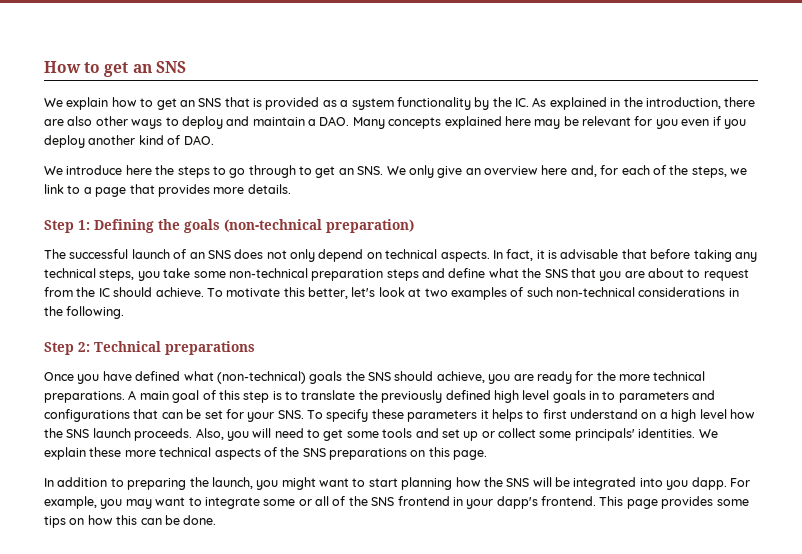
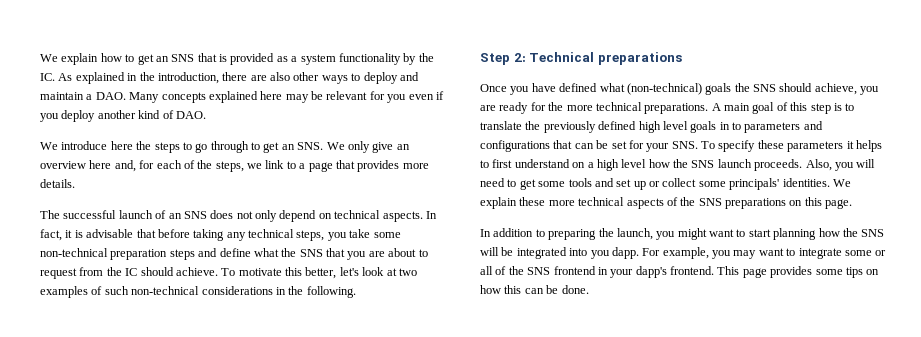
- How to get an SNS
- Step 1: Defining the goals (non-technical preparation)

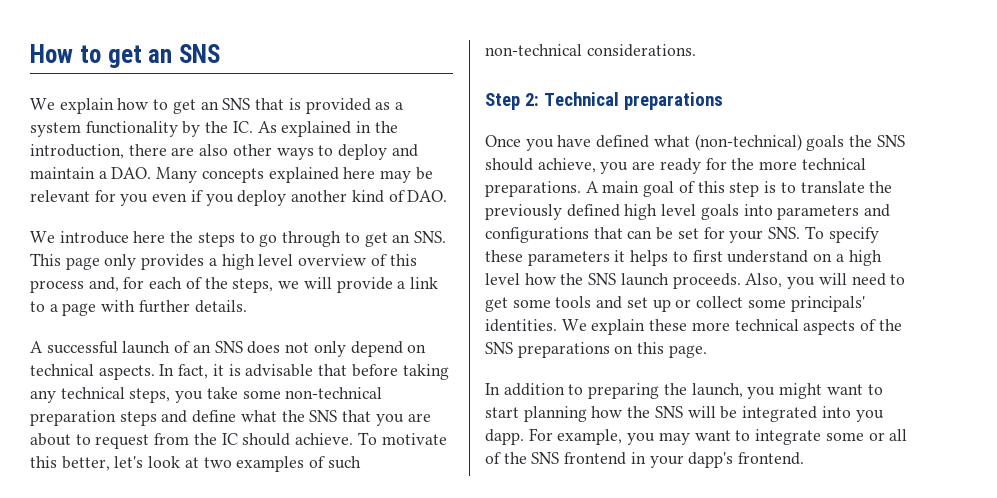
+ How to get an SNS
- We introduce here the steps to go through to get an SNS. We only give an overview here and, for each of the steps, we link to a page that provides more details.
+ We introduce here the steps to go through to get an SNS. This page only provides a high level overview of this process and, for each of the steps, we will provide a link to a page with further details.
- The successful launch of an SNS does not only depend on technical aspects.
+ A successful launch of an SNS does not only depend on technical aspects.
- To motivate this better, let's look at two examples of such non-technical considerations in the following.
+ To motivate this better, let's look at two examples of such non-technical considerations.
- A main goal of this step is to translate the previously defined high level goals in to parameters and configurations that can be set for your SNS. To specify these parameters it helps to first understand on a high level how the SNS launch proceeds.
+ A main goal of this step is to translate the previously defined high level goals into parameters and configurations that can be set for your SNS. To specify these parameters it helps to first understand on a high level how the SNS launch proceeds.
- This page provides some tips on how this can be done.

